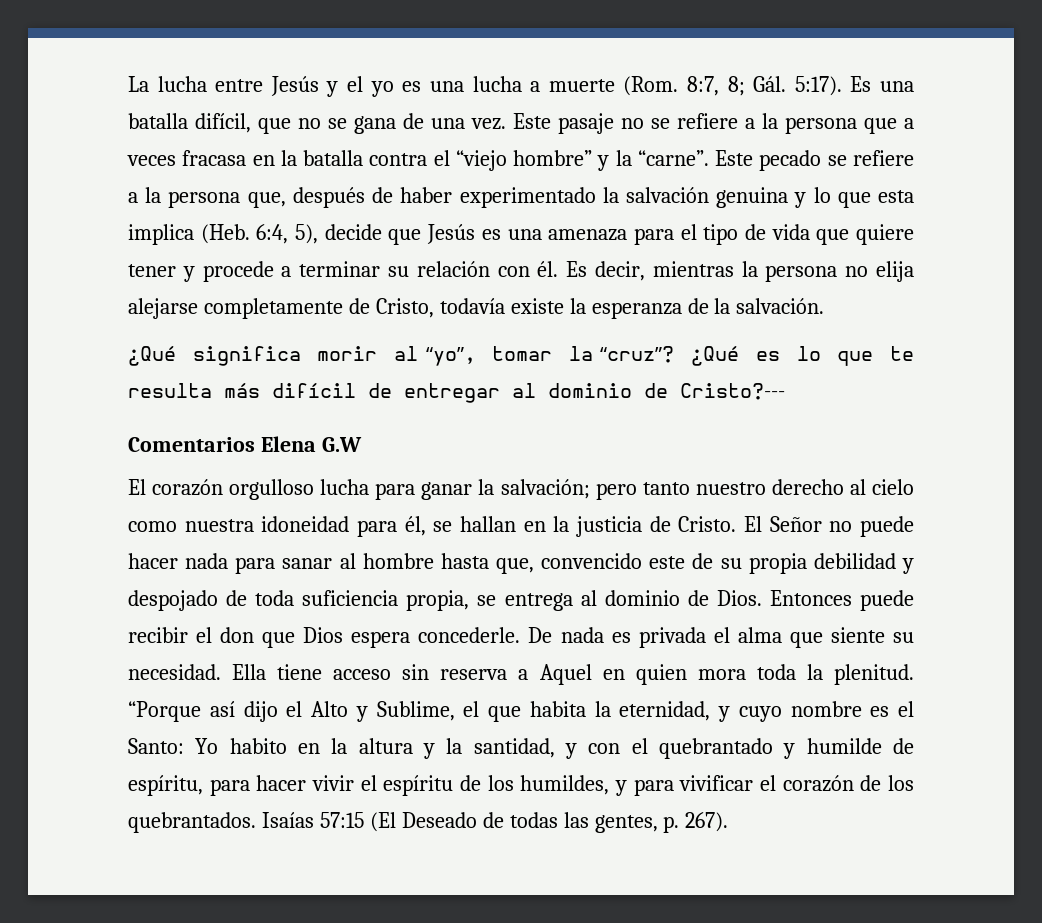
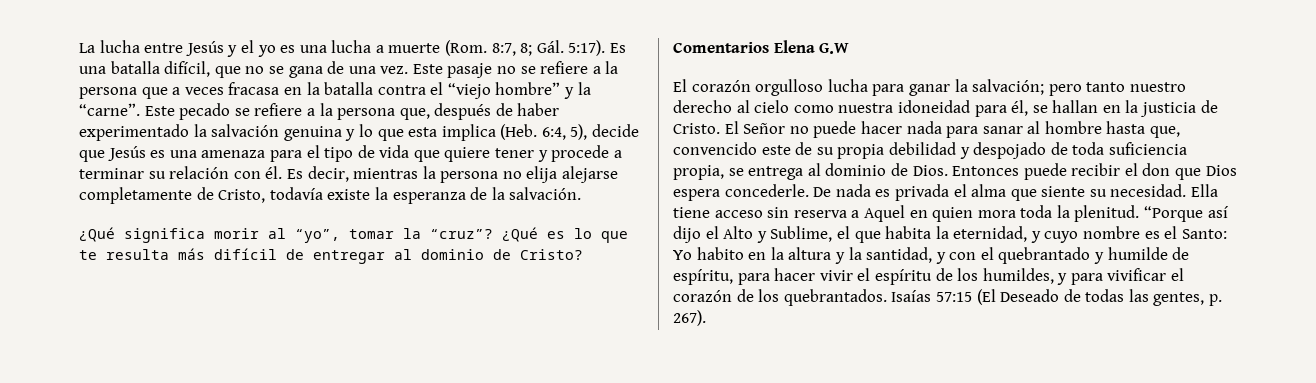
- ¿Qué es lo que te resulta más difícil de entregar al dominio de Cristo?---
+ ¿Qué es lo que te resulta más difícil de entregar al dominio de Cristo?

